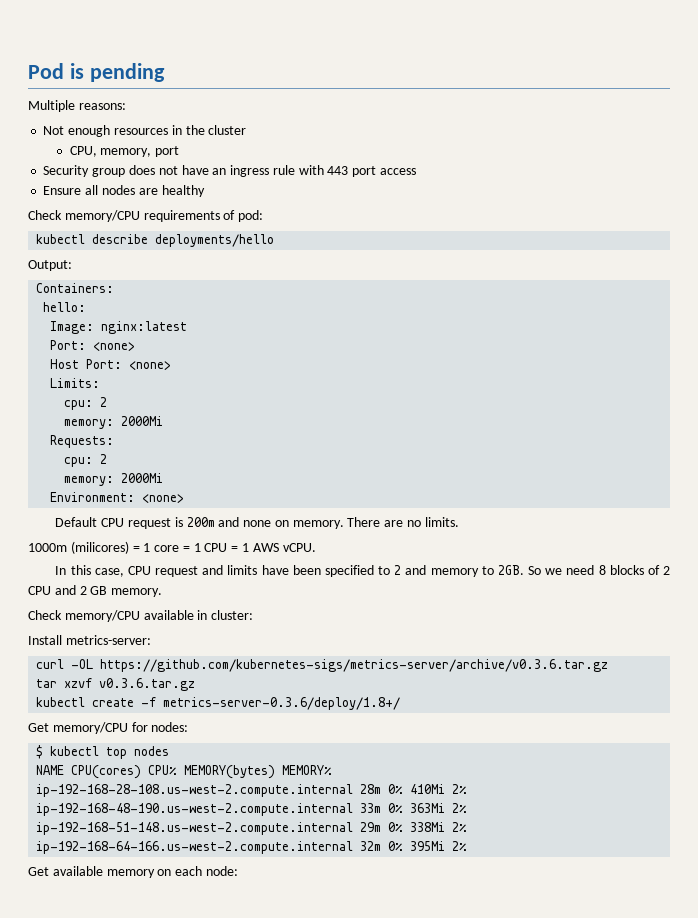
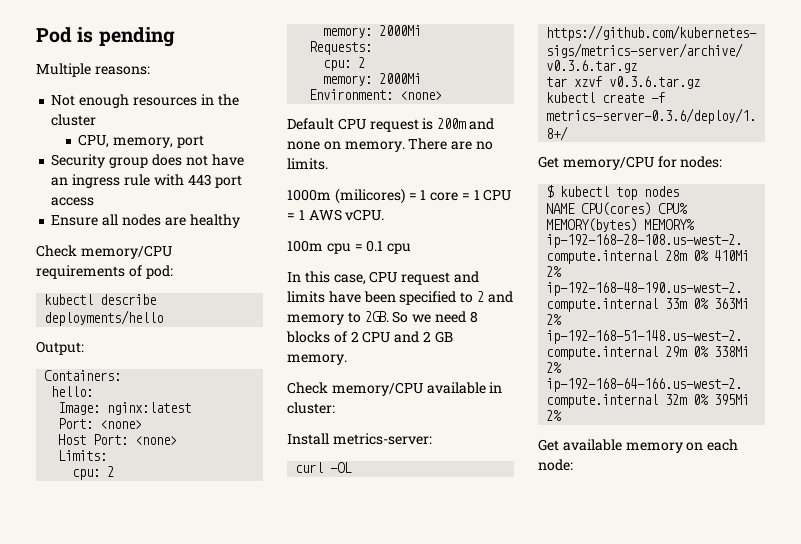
+ 100m cpu = 0.1 cpu

